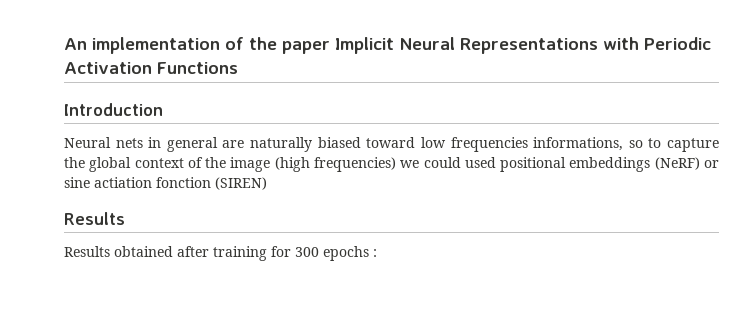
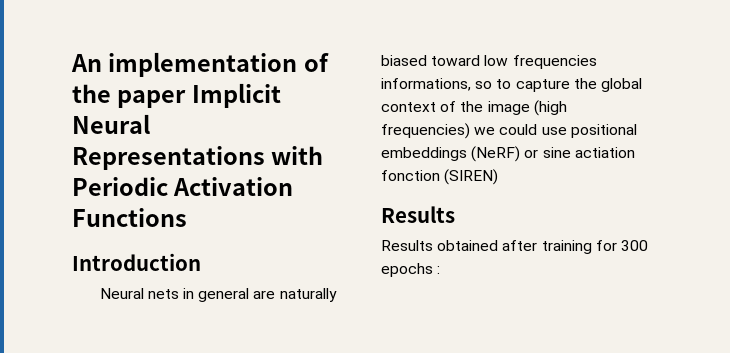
- Neural nets in general are naturally biased toward low frequencies informations, so to capture the global context of the image (high frequencies) we could used positional embeddings (NeRF) or sine actiation fonction (SIREN)
+ Neural nets in general are naturally biased toward low frequencies informations, so to capture the global context of the image (high frequencies) we could use positional embeddings (NeRF) or sine actiation fonction (SIREN)

